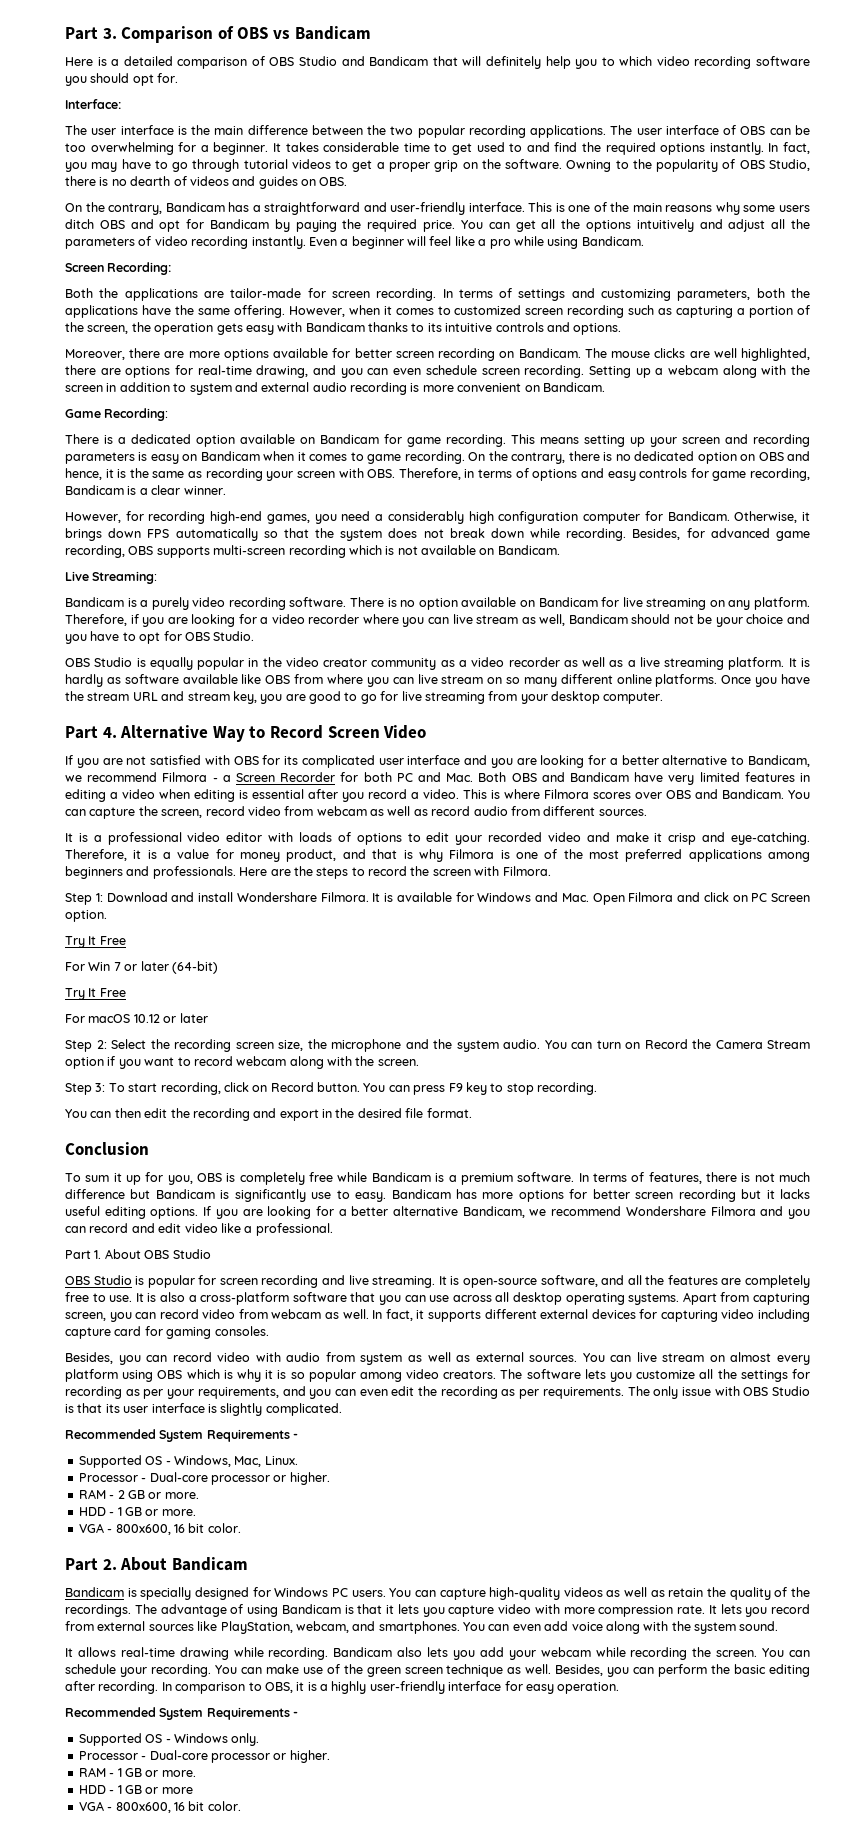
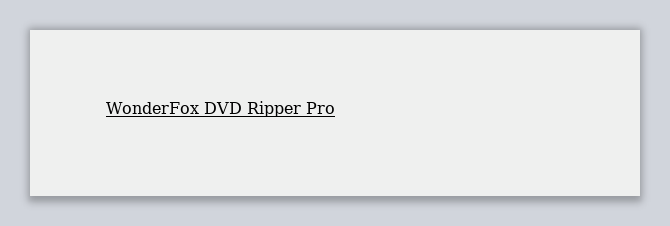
- Part 3. Comparison of OBS vs Bandicam
- Here is a detailed comparison of OBS Studio and Bandicam that will definitely help you to which video recording software you should opt for.
- Interface:
- The user interface is the main difference between the two popular recording applications. The user interface of OBS can be too overwhelming for a beginner. It takes considerable time to get used to and find the required options instantly. In fact, you may have to go through tutorial videos to get a proper grip on the software. Owning to the popularity of OBS Studio, there is no dearth of videos and guides on OBS.
- On the contrary, Bandicam has a straightforward and user-friendly interface. This is one of the main reasons why some users ditch OBS and opt for Bandicam by paying the required price. You can get all the options intuitively and adjust all the parameters of video recording instantly. Even a beginner will feel like a pro while using Bandicam.
- Screen Recording:
- Both the applications are tailor-made for screen recording. In terms of settings and customizing parameters, both the applications have the same offering. However, when it comes to customized screen recording such as capturing a portion of the screen, the operation gets easy with Bandicam thanks to its intuitive controls and options.
- Moreover, there are more options available for better screen recording on Bandicam. The mouse clicks are well highlighted, there are options for real-time drawing, and you can even schedule screen recording. Setting up a webcam along with the screen in addition to system and external audio recording is more convenient on Bandicam.
- Game Recording:
- There is a dedicated option available on Bandicam for game recording. This means setting up your screen and recording parameters is easy on Bandicam when it comes to game recording. On the contrary, there is no dedicated option on OBS and hence, it is the same as recording your screen with OBS. Therefore, in terms of options and easy controls for game recording, Bandicam is a clear winner.
- However, for recording high-end games, you need a considerably high configuration computer for Bandicam. Otherwise, it brings down FPS automatically so that the system does not break down while recording. Besides, for advanced game recording, OBS supports multi-screen recording which is not available on Bandicam.
- Live Streaming:
- Bandicam is a purely video recording software. There is no option available on Bandicam for live streaming on any platform. Therefore, if you are looking for a video recorder where you can live stream as well, Bandicam should not be your choice and you have to opt for OBS Studio.
- OBS Studio is equally popular in the video creator community as a video recorder as well as a live streaming platform. It is hardly as software available like OBS from where you can live stream on so many different online platforms. Once you have the stream URL and stream key, you are good to go for live streaming from your desktop computer.
- Part 4. Alternative Way to Record Screen Video
- If you are not satisfied with OBS for its complicated user interface and you are looking for a better alternative to Bandicam, we recommend Filmora - a Screen Recorder for both PC and Mac. Both OBS and Bandicam have very limited features in editing a video when editing is essential after you record a video. This is where Filmora scores over OBS and Bandicam. You can capture the screen, record video from webcam as well as record audio from different sources.
- It is a professional video editor with loads of options to edit your recorded video and make it crisp and eye-catching. Therefore, it is a value for money product, and that is why Filmora is one of the most preferred applications among beginners and professionals. Here are the steps to record the screen with Filmora.
- Step 1: Download and install Wondershare Filmora. It is available for Windows and Mac. Open Filmora and click on PC Screen option.
- Try It Free
- For Win 7 or later (64-bit)
- Try It Free
- For macOS 10.12 or later
- Step 2: Select the recording screen size, the microphone and the system audio. You can turn on Record the Camera Stream option if you want to record webcam along with the screen.
- Step 3: To start recording, click on Record button. You can press F9 key to stop recording.
- You can then edit the recording and export in the desired file format.
- Conclusion
- To sum it up for you, OBS is completely free while Bandicam is a premium software. In terms of features, there is not much difference but Bandicam is significantly use to easy. Bandicam has more options for better screen recording but it lacks useful editing options. If you are looking for a better alternative Bandicam, we recommend Wondershare Filmora and you can record and edit video like a professional.
- Part 1. About OBS Studio
- OBS Studio is popular for screen recording and live streaming. It is open-source software, and all the features are completely free to use. It is also a cross-platform software that you can use across all desktop operating systems. Apart from capturing screen, you can record video from webcam as well. In fact, it supports different external devices for capturing video including capture card for gaming consoles.
- Besides, you can record video with audio from system as well as external sources. You can live stream on almost every platform using OBS which is why it is so popular among video creators. The software lets you customize all the settings for recording as per your requirements, and you can even edit the recording as per requirements. The only issue with OBS Studio is that its user interface is slightly complicated.
- Recommended System Requirements -
- Supported OS - Windows, Mac, Linux.
- Processor - Dual-core processor or higher.
- RAM - 2 GB or more.
- HDD - 1 GB or more.
- VGA - 800x600, 16 bit color.
- Part 2. About Bandicam
- Bandicam is specially designed for Windows PC users. You can capture high-quality videos as well as retain the quality of the recordings. The advantage of using Bandicam is that it lets you capture video with more compression rate. It lets you record from external sources like PlayStation, webcam, and smartphones. You can even add voice along with the system sound.
- It allows real-time drawing while recording. Bandicam also lets you add your webcam while recording the screen. You can schedule your recording. You can make use of the green screen technique as well. Besides, you can perform the basic editing after recording. In comparison to OBS, it is a highly user-friendly interface for easy operation.
- Recommended System Requirements -
- Supported OS - Windows only.
- Processor - Dual-core processor or higher.
- RAM - 1 GB or more.
- HDD - 1 GB or more
- VGA - 800x600, 16 bit color.
+ WonderFox DVD Ripper Pro

